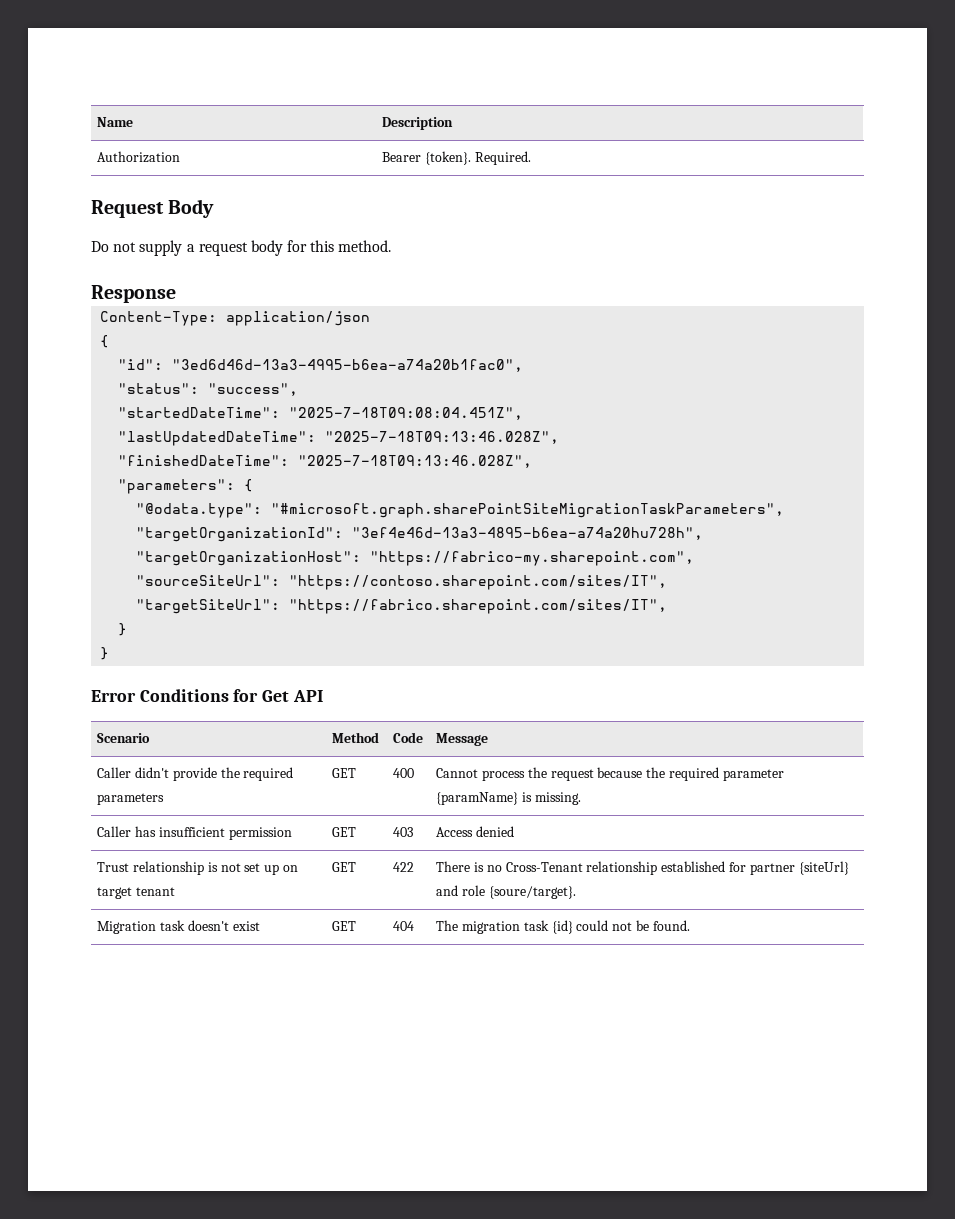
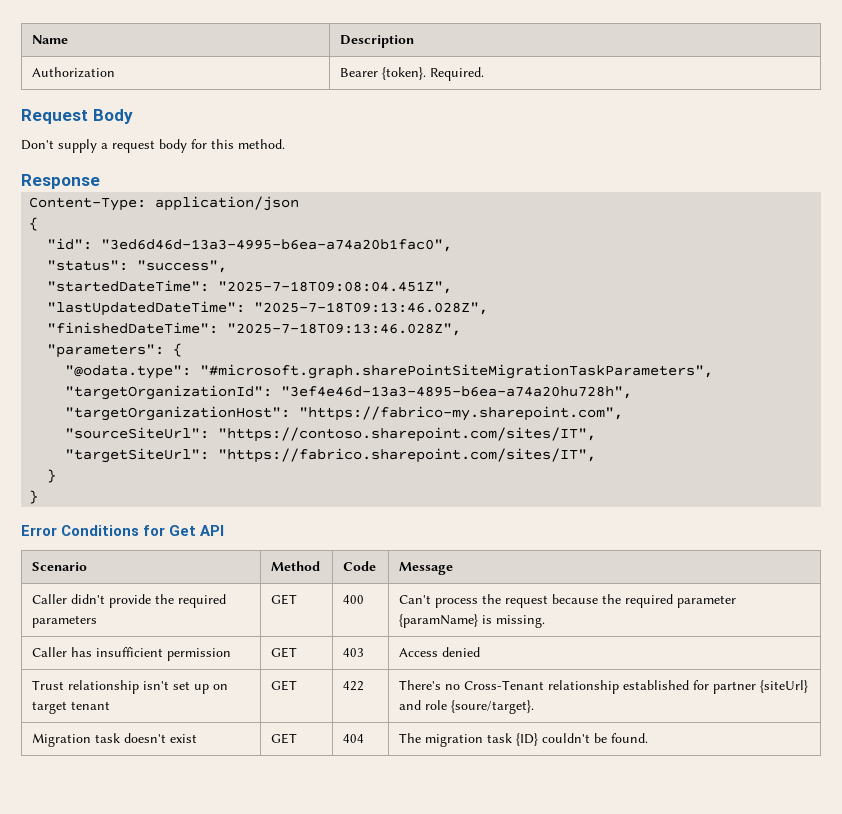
- Do not supply a request body for this method.
+ Don't supply a request body for this method.
- Caller didn't provide the required parameters | GET | 400 | Cannot process the request because the required parameter {paramName} is missing.
+ Caller didn't provide the required parameters | GET | 400 | Can't process the request because the required parameter {paramName} is missing.
- Trust relationship is not set up on target tenant | GET | 422 | There is no Cross-Tenant relationship established for partner {siteUrl} and role {soure/target}.
+ Trust relationship isn't set up on target tenant | GET | 422 | There's no Cross-Tenant relationship established for partner {siteUrl} and role {soure/target}.
- Migration task doesn't exist | GET | 404 | The migration task {id} could not be found.
+ Migration task doesn't exist | GET | 404 | The migration task {ID} couldn't be found.

